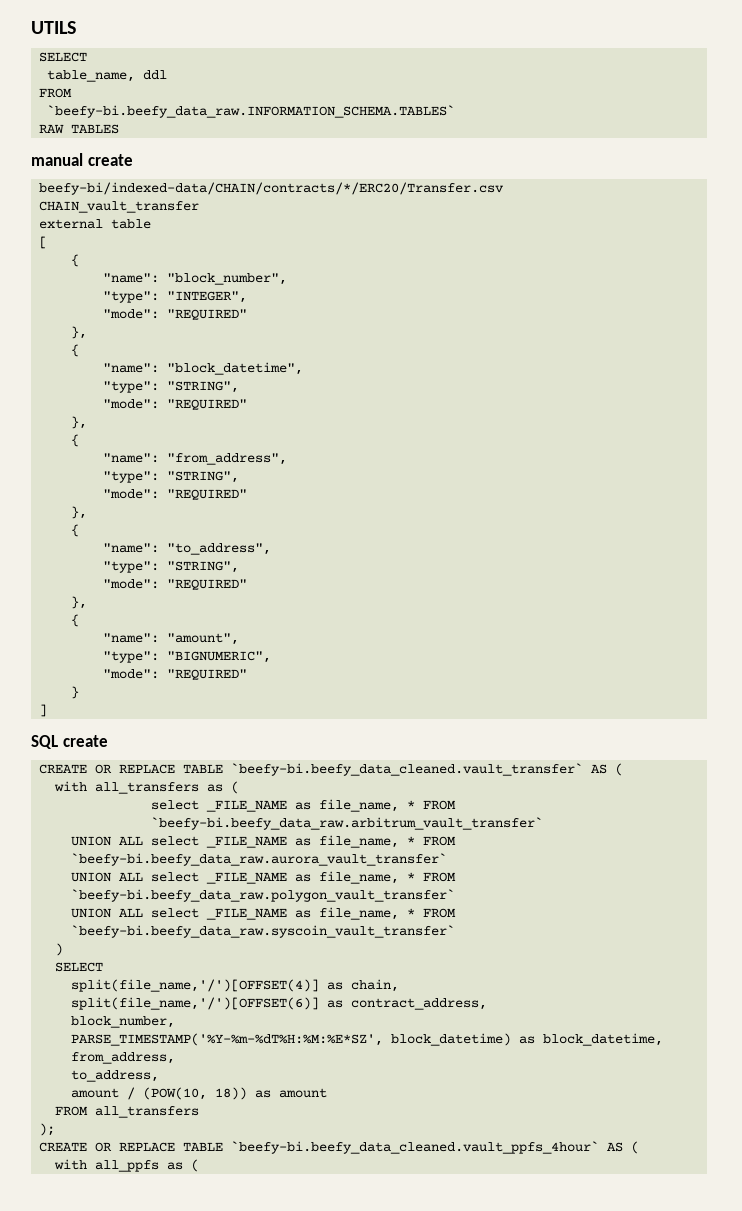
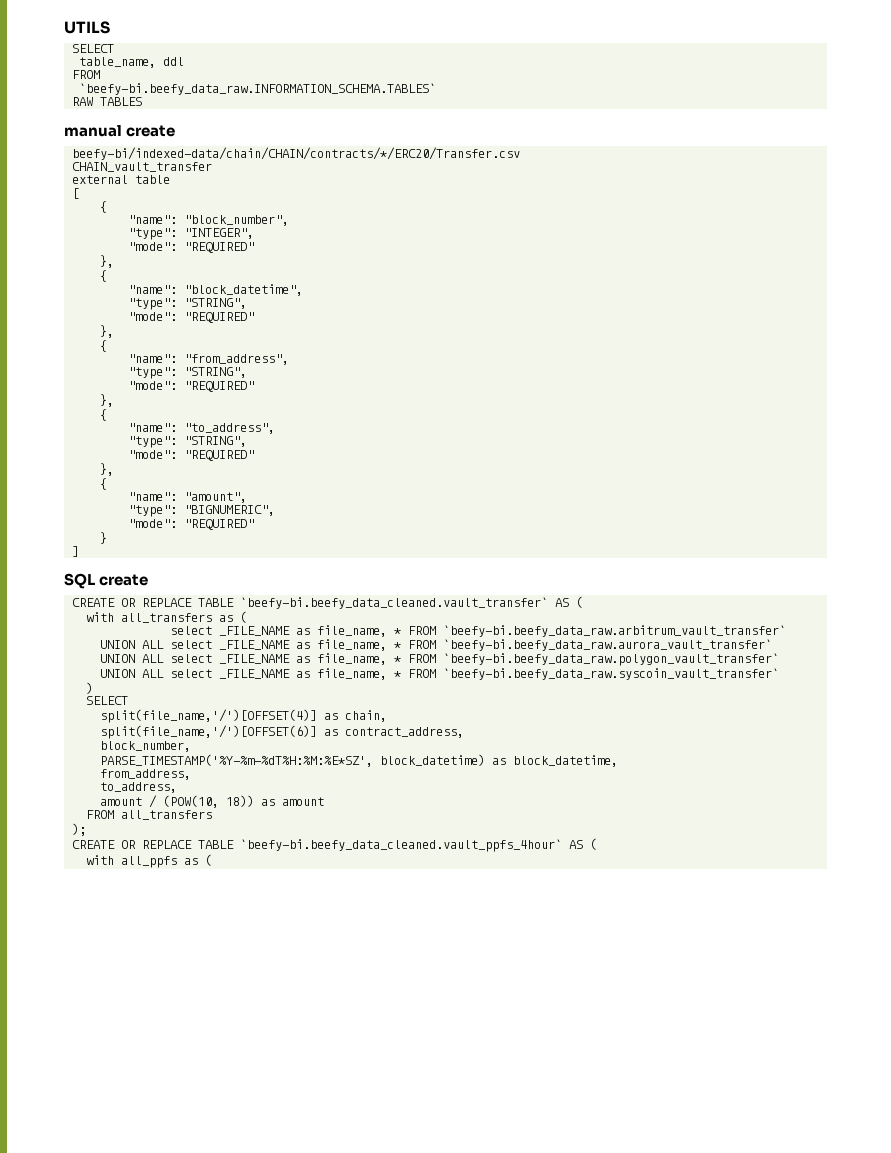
- beefy-bi/indexed-data/CHAIN/contracts/*/ERC20/Transfer.csv
+ beefy-bi/indexed-data/chain/CHAIN/contracts/*/ERC20/Transfer.csv

